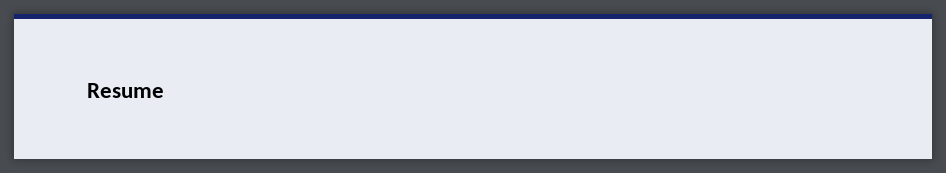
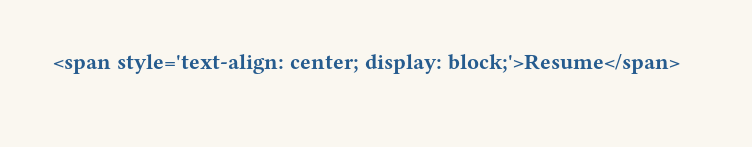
- Resume
+ <span style='text-align: center; display: block;'>Resume</span>

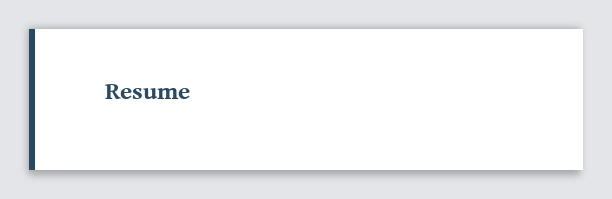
- <span style='text-align: center; display: block;'>Resume</span>
+ Resume

